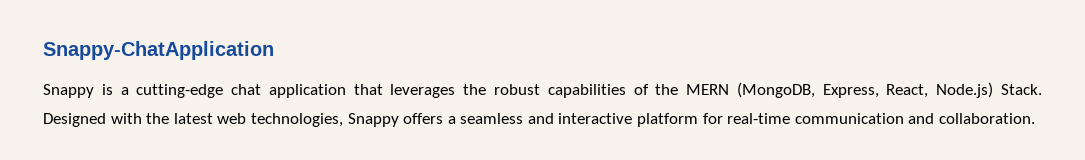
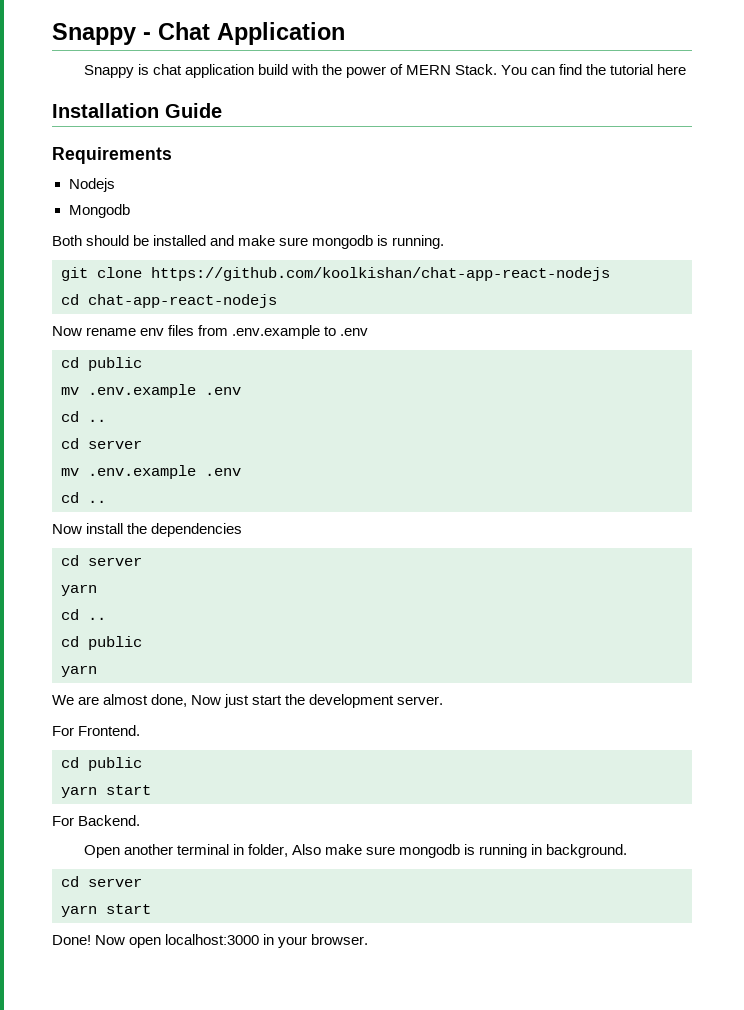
- Snappy-ChatApplication
- Snappy is a cutting-edge chat application that leverages the robust capabilities of the MERN (MongoDB, Express, React, Node.js) Stack. Designed with the latest web technologies, Snappy offers a seamless and interactive platform for real-time communication and collaboration.
+ Snappy - Chat Application
+ Snappy is chat application build with the power of MERN Stack. You can find the tutorial here
+ Installation Guide
+ Requirements
+ Nodejs
+ Mongodb
+ Both should be installed and make sure mongodb is running.
+ git clone https://github.com/koolkishan/chat-app-react-nodejs
+ cd chat-app-react-nodejs
+ Now rename env files from .env.example to .env
+ cd public
+ mv .env.example .env
+ cd ..
+ cd server
+ mv .env.example .env
+ cd ..
+ Now install the dependencies
+ cd server
+ yarn
+ cd ..
+ cd public
+ yarn
+ We are almost done, Now just start the development server.
+ For Frontend.
+ cd public
+ yarn start
+ For Backend.
+ Open another terminal in folder, Also make sure mongodb is running in background.
+ cd server
+ yarn start
+ Done! Now open localhost:3000 in your browser.

